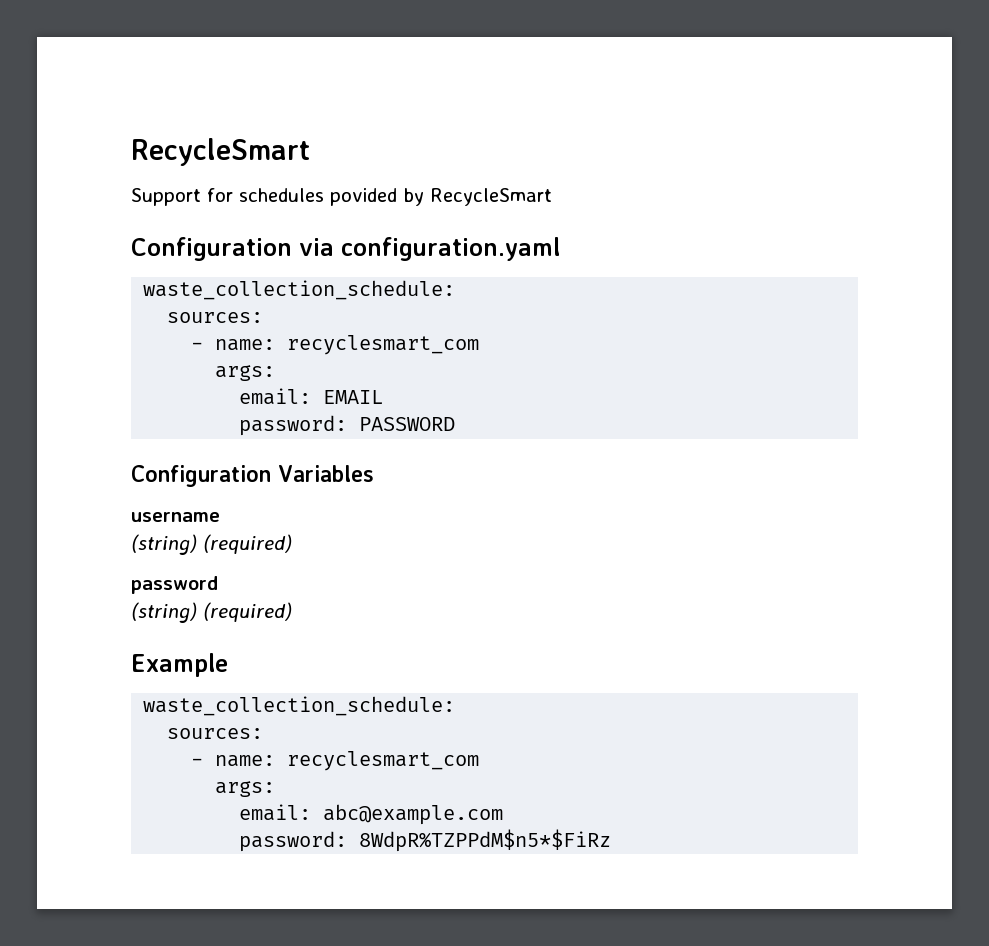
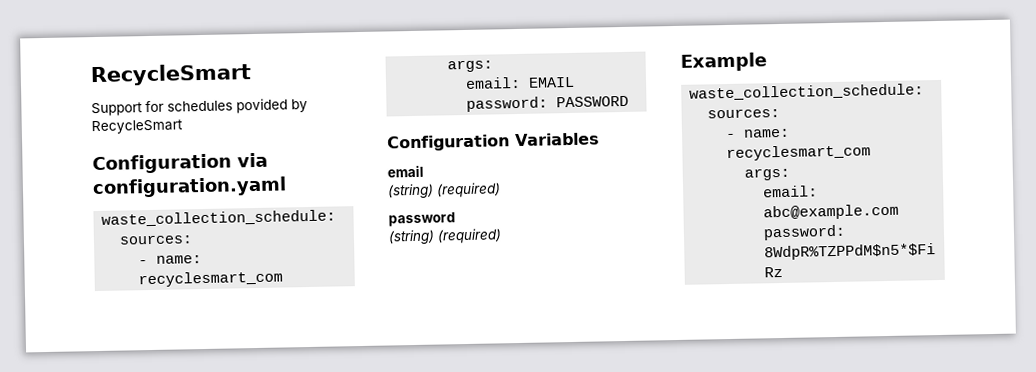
- username
+ email

